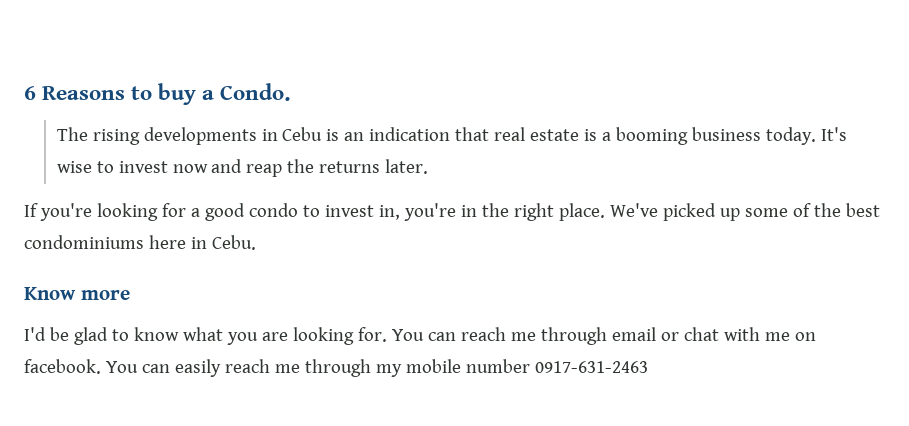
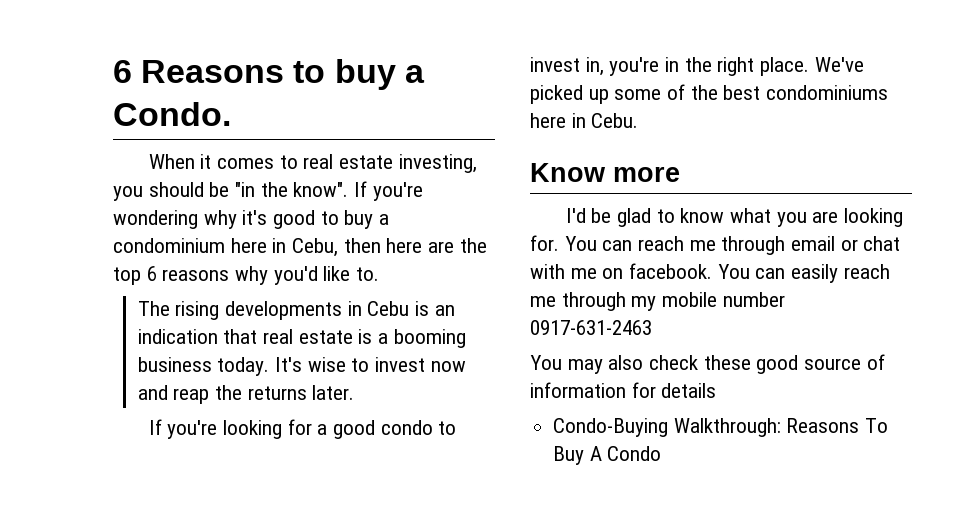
+ When it comes to real estate investing, you should be "in the know". If you're wondering why it's good to buy a condominium here in Cebu, then here are the top 6 reasons why you'd like to.
+ You may also check these good source of information for details
+ Condo-Buying Walkthrough: Reasons To Buy A Condo

